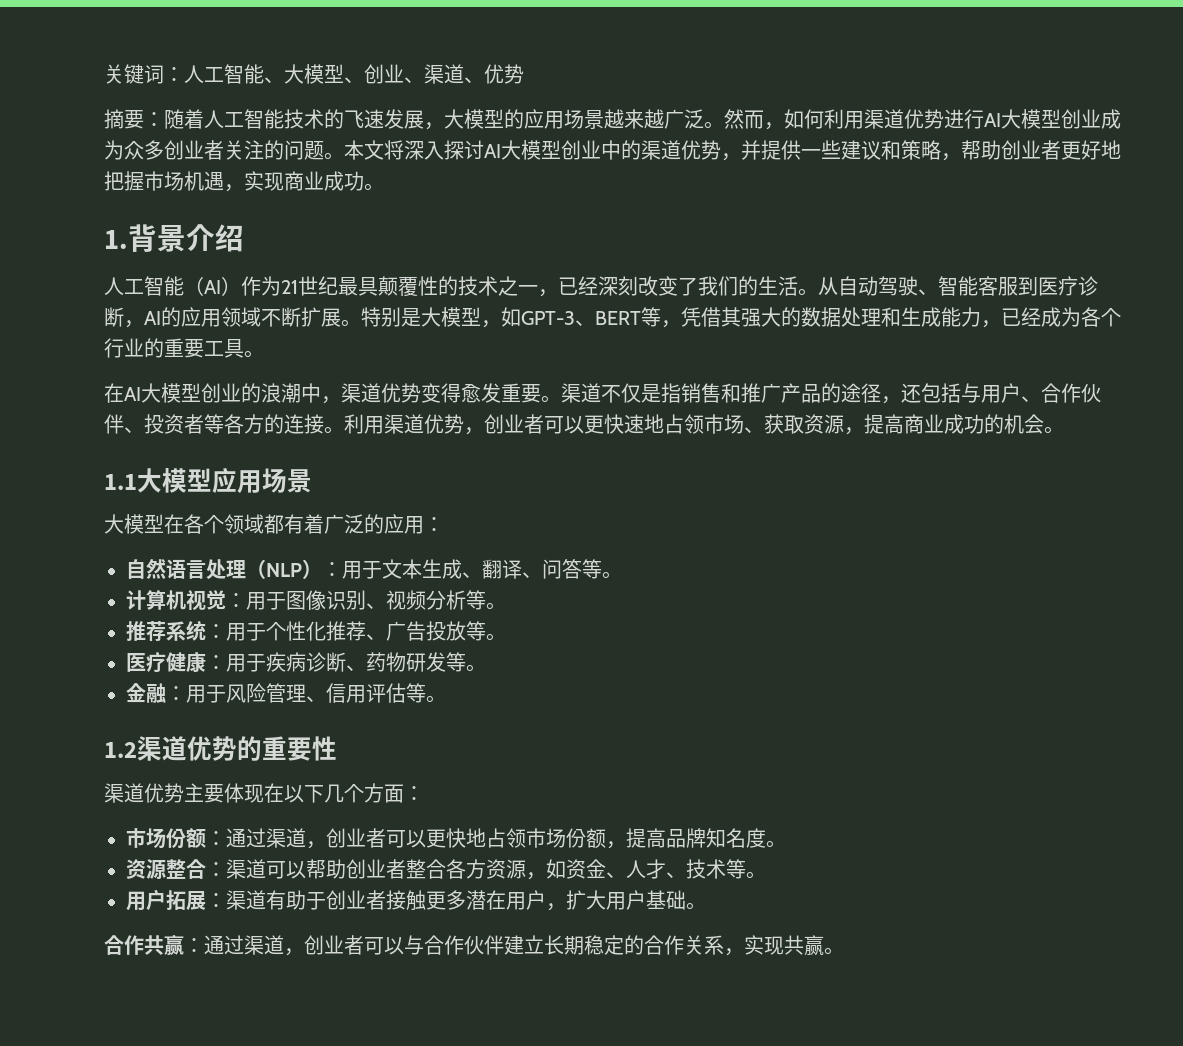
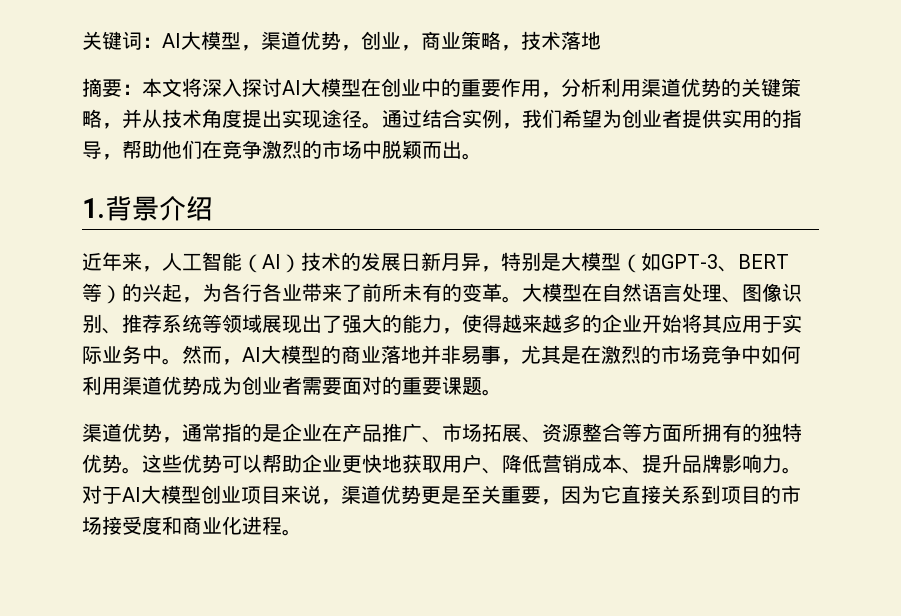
- 关键词：人工智能、大模型、创业、渠道、优势
- 摘要：随着人工智能技术的飞速发展，大模型的应用场景越来越广泛。然而，如何利用渠道优势进行AI大模型创业成为众多创业者关注的问题。本文将深入探讨AI大模型创业中的渠道优势，并提供一些建议和策略，帮助创业者更好地把握市场机遇，实现商业成功。
+ 关键词：AI大模型，渠道优势，创业，商业策略，技术落地
+ 摘要：本文将深入探讨AI大模型在创业中的重要作用，分析利用渠道优势的关键策略，并从技术角度提出实现途径。通过结合实例，我们希望为创业者提供实用的指导，帮助他们在竞争激烈的市场中脱颖而出。
- 人工智能（AI）作为21世纪最具颠覆性的技术之一，已经深刻改变了我们的生活。从自动驾驶、智能客服到医疗诊断，AI的应用领域不断扩展。特别是大模型，如GPT-3、BERT等，凭借其强大的数据处理和生成能力，已经成为各个行业的重要工具。
- 在AI大模型创业的浪潮中，渠道优势变得愈发重要。渠道不仅是指销售和推广产品的途径，还包括与用户、合作伙伴、投资者等各方的连接。利用渠道优势，创业者可以更快速地占领市场、获取资源，提高商业成功的机会。
- 1.1大模型应用场景
- 大模型在各个领域都有着广泛的应用：
- 自然语言处理（NLP）：用于文本生成、翻译、问答等。
- 计算机视觉：用于图像识别、视频分析等。
- 推荐系统：用于个性化推荐、广告投放等。
- 医疗健康：用于疾病诊断、药物研发等。
- 金融：用于风险管理、信用评估等。
- 1.2渠道优势的重要性
- 渠道优势主要体现在以下几个方面：
- 市场份额：通过渠道，创业者可以更快地占领市场份额，提高品牌知名度。
- 资源整合：渠道可以帮助创业者整合各方资源，如资金、人才、技术等。
- 用户拓展：渠道有助于创业者接触更多潜在用户，扩大用户基础。
- 合作共赢：通过渠道，创业者可以与合作伙伴建立长期稳定的合作关系，实现共赢。
+ 近年来，人工智能（AI）技术的发展日新月异，特别是大模型（如GPT-3、BERT等）的兴起，为各行各业带来了前所未有的变革。大模型在自然语言处理、图像识别、推荐系统等领域展现出了强大的能力，使得越来越多的企业开始将其应用于实际业务中。然而，AI大模型的商业落地并非易事，尤其是在激烈的市场竞争中如何利用渠道优势成为创业者需要面对的重要课题。
+ 渠道优势，通常指的是企业在产品推广、市场拓展、资源整合等方面所拥有的独特优势。这些优势可以帮助企业更快地获取用户、降低营销成本、提升品牌影响力。对于AI大模型创业项目来说，渠道优势更是至关重要，因为它直接关系到项目的市场接受度和商业化进程。

